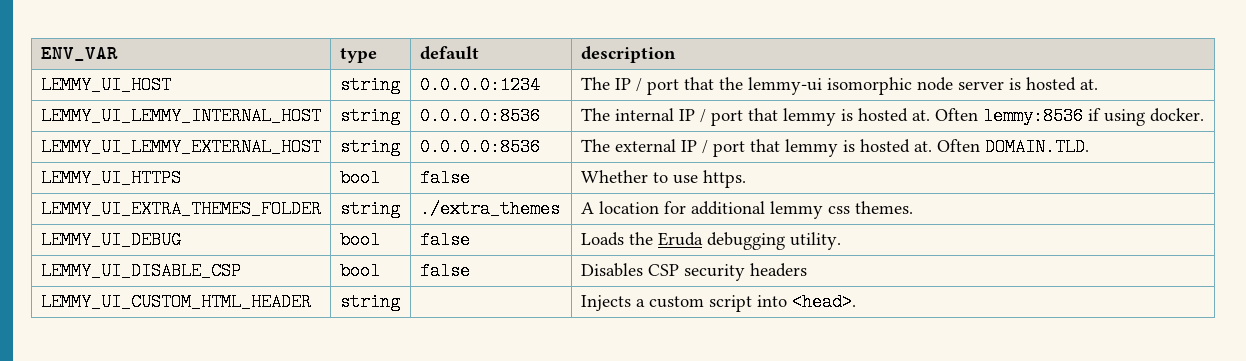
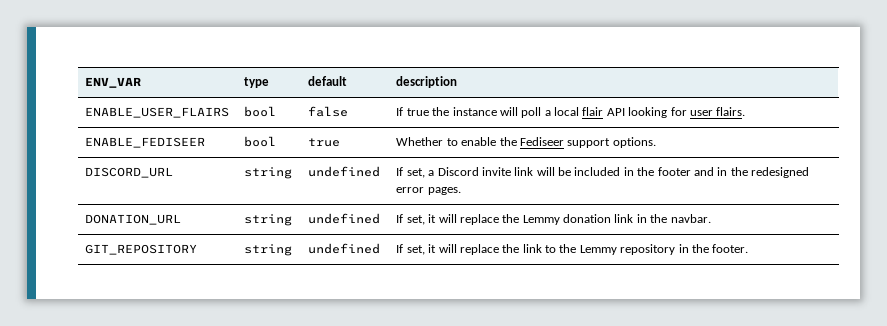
- LEMMY_UI_HOST | string | 0.0.0.0:1234 | The IP / port that the lemmy-ui isomorphic node server is hosted at.
- LEMMY_UI_LEMMY_INTERNAL_HOST | string | 0.0.0.0:8536 | The internal IP / port that lemmy is hosted at. Often lemmy:8536 if using docker.
- LEMMY_UI_LEMMY_EXTERNAL_HOST | string | 0.0.0.0:8536 | The external IP / port that lemmy is hosted at. Often DOMAIN.TLD.
- LEMMY_UI_HTTPS | bool | false | Whether to use https.
- LEMMY_UI_EXTRA_THEMES_FOLDER | string | ./extra_themes | A location for additional lemmy css themes.
- LEMMY_UI_DEBUG | bool | false | Loads the Eruda debugging utility.
- LEMMY_UI_DISABLE_CSP | bool | false | Disables CSP security headers
- LEMMY_UI_CUSTOM_HTML_HEADER | string | | Injects a custom script into <head>.
+ ENABLE_USER_FLAIRS | bool | false | If true the instance will poll a local flair API looking for user flairs.
+ ENABLE_FEDISEER | bool | true | Whether to enable the Fediseer support options.
+ DISCORD_URL | string | undefined | If set, a Discord invite link will be included in the footer and in the redesigned error pages.
+ DONATION_URL | string | undefined | If set, it will replace the Lemmy donation link in the navbar.
+ GIT_REPOSITORY | string | undefined | If set, it will replace the link to the Lemmy repository in the footer.

